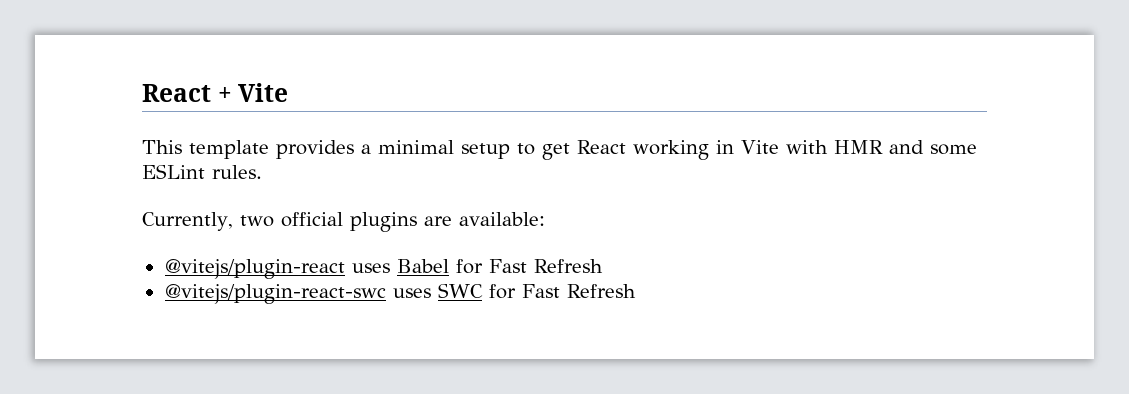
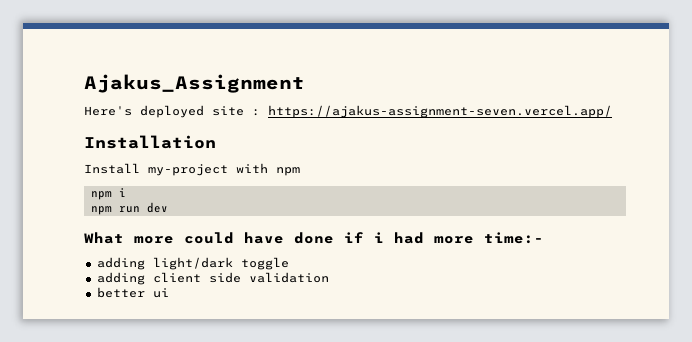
- React + Vite
- This template provides a minimal setup to get React working in Vite with HMR and some ESLint rules.
- Currently, two official plugins are available:
- @vitejs/plugin-react uses Babel for Fast Refresh
- @vitejs/plugin-react-swc uses SWC for Fast Refresh
+ Ajakus_Assignment
+ Here's deployed site : https://ajakus-assignment-seven.vercel.app/
+ Installation
+ Install my-project with npm
+ npm i
+ npm run dev
+ What more could have done if i had more time:-
+ adding light/dark toggle
+ adding client side validation
+ better ui

